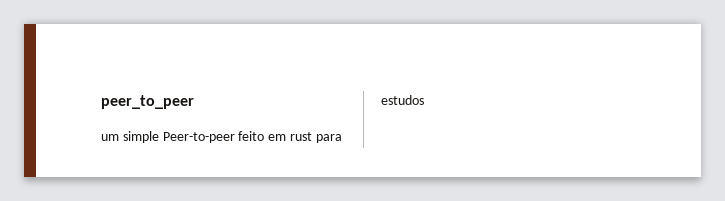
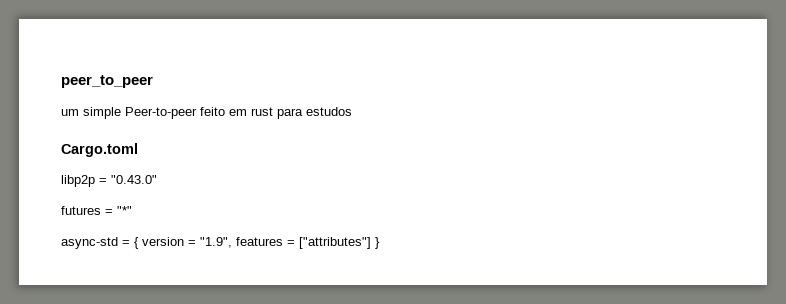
+ Cargo.toml
+ libp2p = "0.43.0"
+ futures = "*"
+ async-std = { version = "1.9", features = ["attributes"] }

